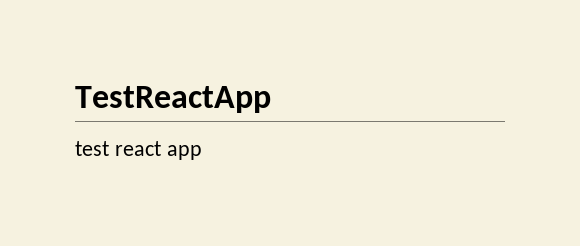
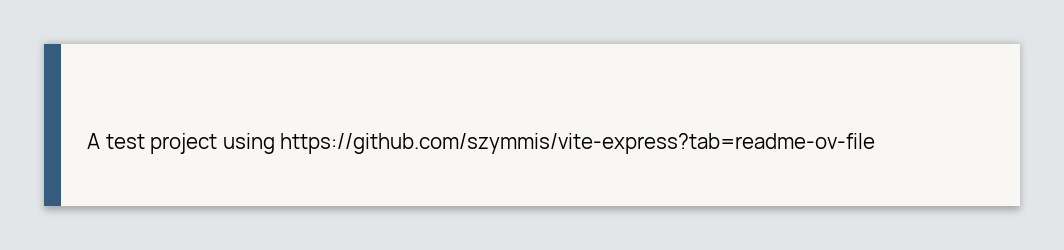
- TestReactApp
- test react app
+ A test project using https://github.com/szymmis/vite-express?tab=readme-ov-file

